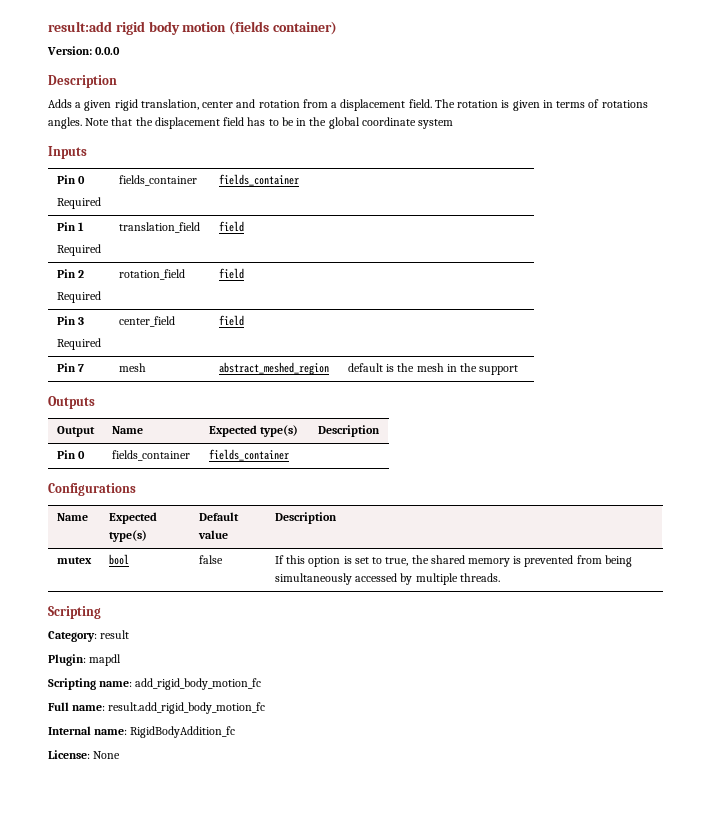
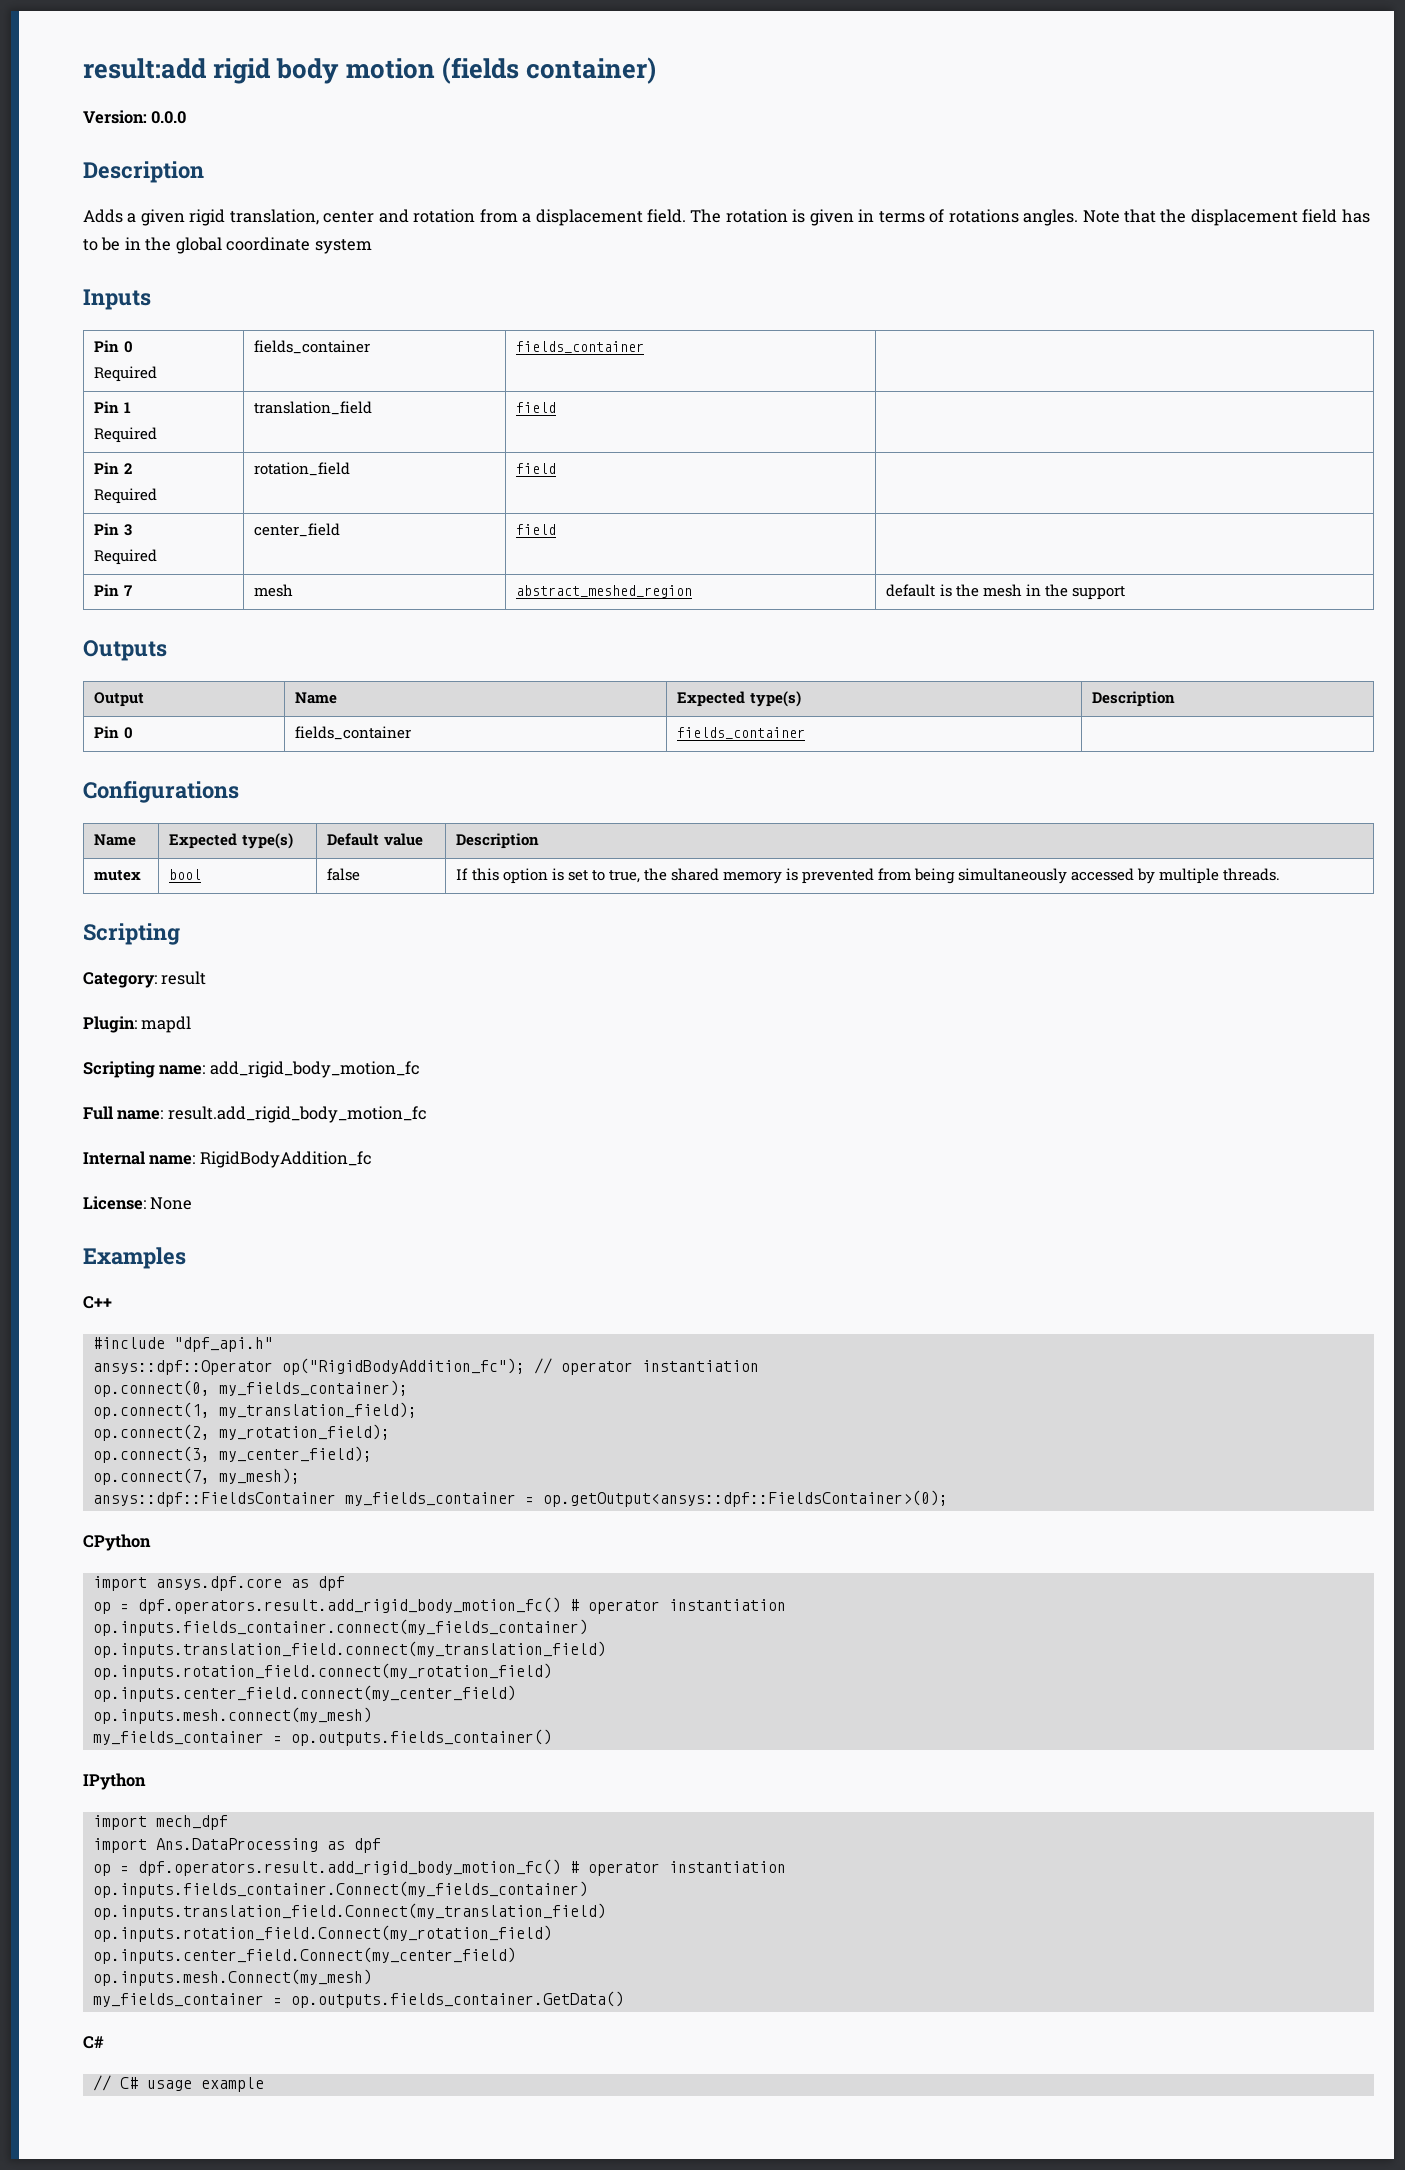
+ Examples
+ C++
+ #include "dpf_api.h"
+ ansys::dpf::Operator op("RigidBodyAddition_fc"); // operator instantiation
+ op.connect(0, my_fields_container);
+ op.connect(1, my_translation_field);
+ op.connect(2, my_rotation_field);
+ op.connect(3, my_center_field);
+ op.connect(7, my_mesh);
+ ansys::dpf::FieldsContainer my_fields_container = op.getOutput<ansys::dpf::FieldsContainer>(0);
+ CPython
+ import ansys.dpf.core as dpf
+ op = dpf.operators.result.add_rigid_body_motion_fc() # operator instantiation
+ op.inputs.fields_container.connect(my_fields_container)
+ op.inputs.translation_field.connect(my_translation_field)
+ op.inputs.rotation_field.connect(my_rotation_field)
+ op.inputs.center_field.connect(my_center_field)
+ op.inputs.mesh.connect(my_mesh)
+ my_fields_container = op.outputs.fields_container()
+ IPython
+ import mech_dpf
+ import Ans.DataProcessing as dpf
+ op = dpf.operators.result.add_rigid_body_motion_fc() # operator instantiation
+ op.inputs.fields_container.Connect(my_fields_container)
+ op.inputs.translation_field.Connect(my_translation_field)
+ op.inputs.rotation_field.Connect(my_rotation_field)
+ op.inputs.center_field.Connect(my_center_field)
+ op.inputs.mesh.Connect(my_mesh)
+ my_fields_container = op.outputs.fields_container.GetData()
+ C#
+ // C# usage example

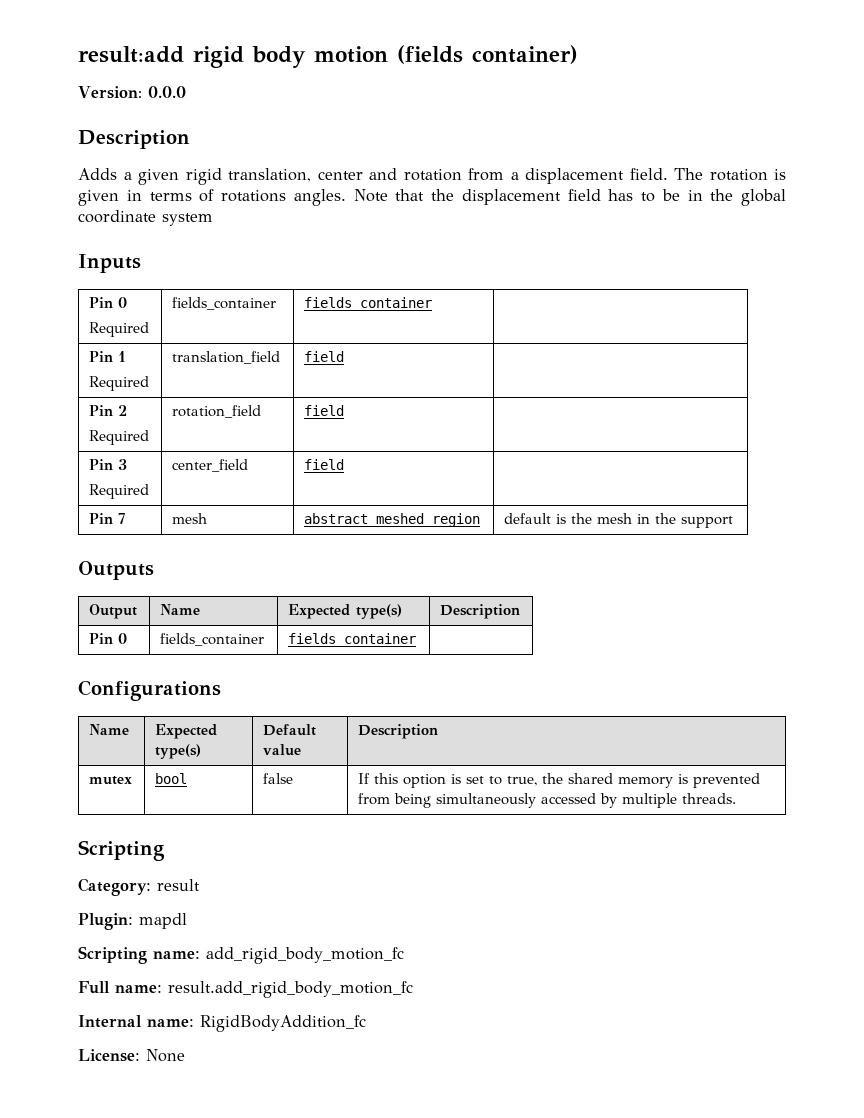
- Examples
- C++
- #include "dpf_api.h"
- ansys::dpf::Operator op("RigidBodyAddition_fc"); // operator instantiation
- op.connect(0, my_fields_container);
- op.connect(1, my_translation_field);
- op.connect(2, my_rotation_field);
- op.connect(3, my_center_field);
- op.connect(7, my_mesh);
- ansys::dpf::FieldsContainer my_fields_container = op.getOutput<ansys::dpf::FieldsContainer>(0);
- CPython
- import ansys.dpf.core as dpf
- op = dpf.operators.result.add_rigid_body_motion_fc() # operator instantiation
- op.inputs.fields_container.connect(my_fields_container)
- op.inputs.translation_field.connect(my_translation_field)
- op.inputs.rotation_field.connect(my_rotation_field)
- op.inputs.center_field.connect(my_center_field)
- op.inputs.mesh.connect(my_mesh)
- my_fields_container = op.outputs.fields_container()
- IPython
- import mech_dpf
- import Ans.DataProcessing as dpf
- op = dpf.operators.result.add_rigid_body_motion_fc() # operator instantiation
- op.inputs.fields_container.Connect(my_fields_container)
- op.inputs.translation_field.Connect(my_translation_field)
- op.inputs.rotation_field.Connect(my_rotation_field)
- op.inputs.center_field.Connect(my_center_field)
- op.inputs.mesh.Connect(my_mesh)
- my_fields_container = op.outputs.fields_container.GetData()
- C#
- // C# usage example

